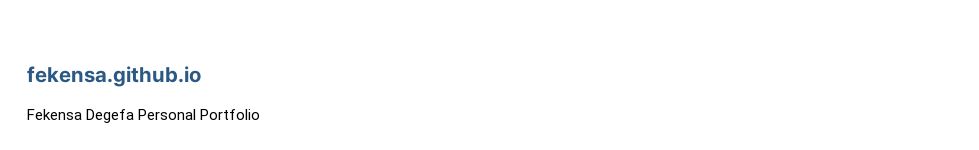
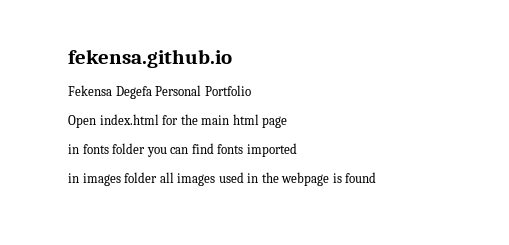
+ Open index.html for the main html page
+ in fonts folder you can find fonts imported
+ in images folder all images used in the webpage is found

